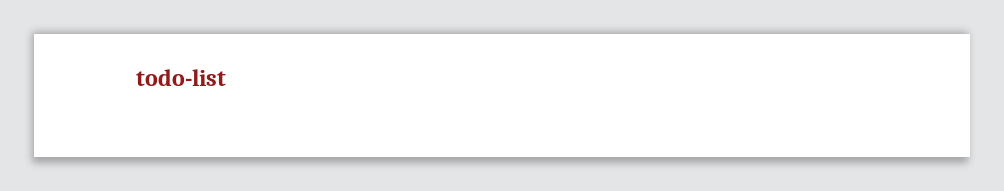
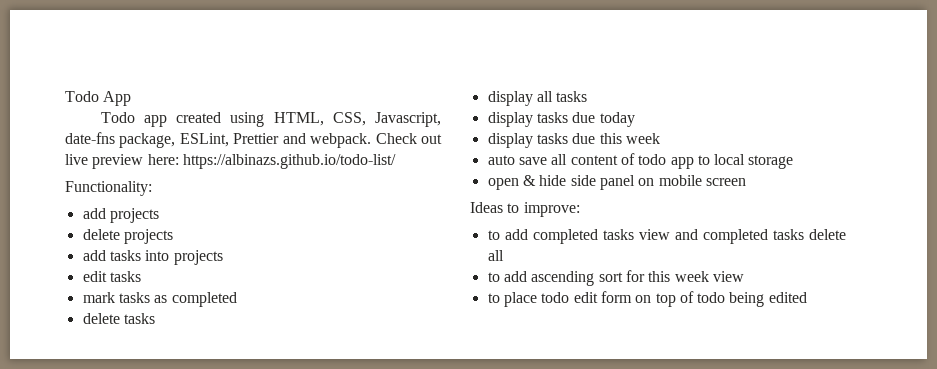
- todo-list
+ Todo App
+ Todo app created using HTML, CSS, Javascript, date-fns package, ESLint, Prettier and webpack. Check out live preview here: https://albinazs.github.io/todo-list/
+ Functionality:
+ add projects
+ delete projects
+ add tasks into projects
+ edit tasks
+ mark tasks as completed
+ delete tasks
+ display all tasks
+ display tasks due today
+ display tasks due this week
+ auto save all content of todo app to local storage
+ open & hide side panel on mobile screen
+ Ideas to improve:
+ to add completed tasks view and completed tasks delete all
+ to add ascending sort for this week view
+ to place todo edit form on top of todo being edited

